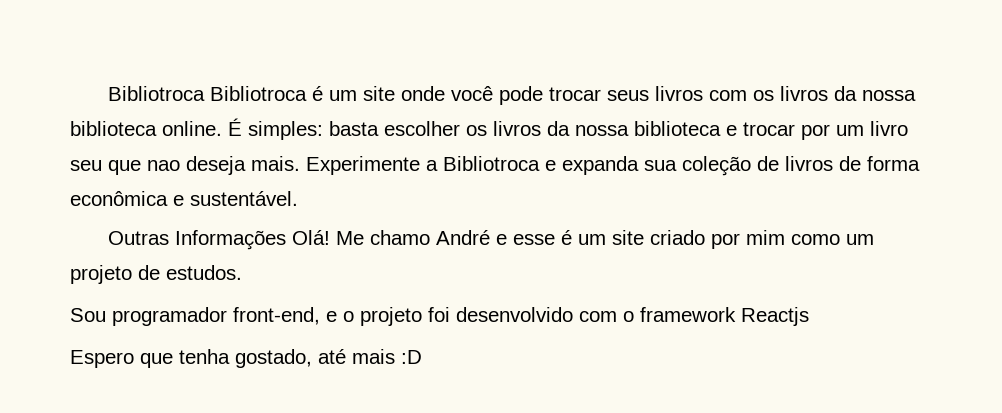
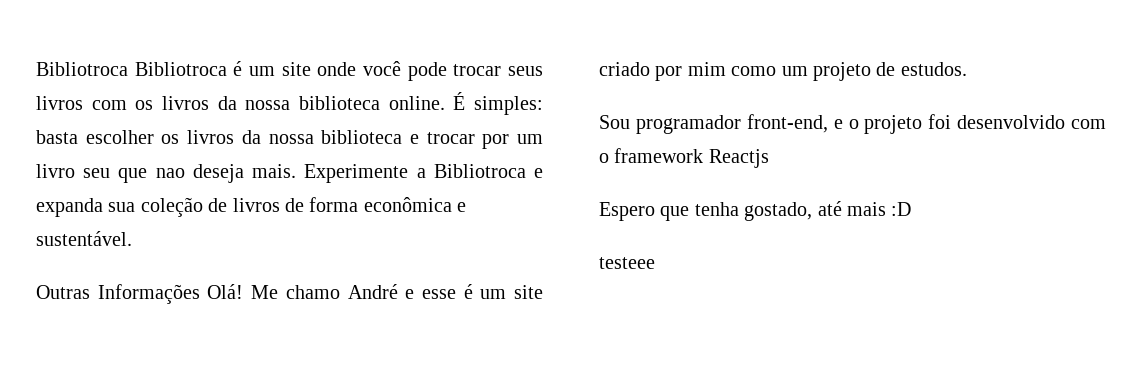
+ testeee

